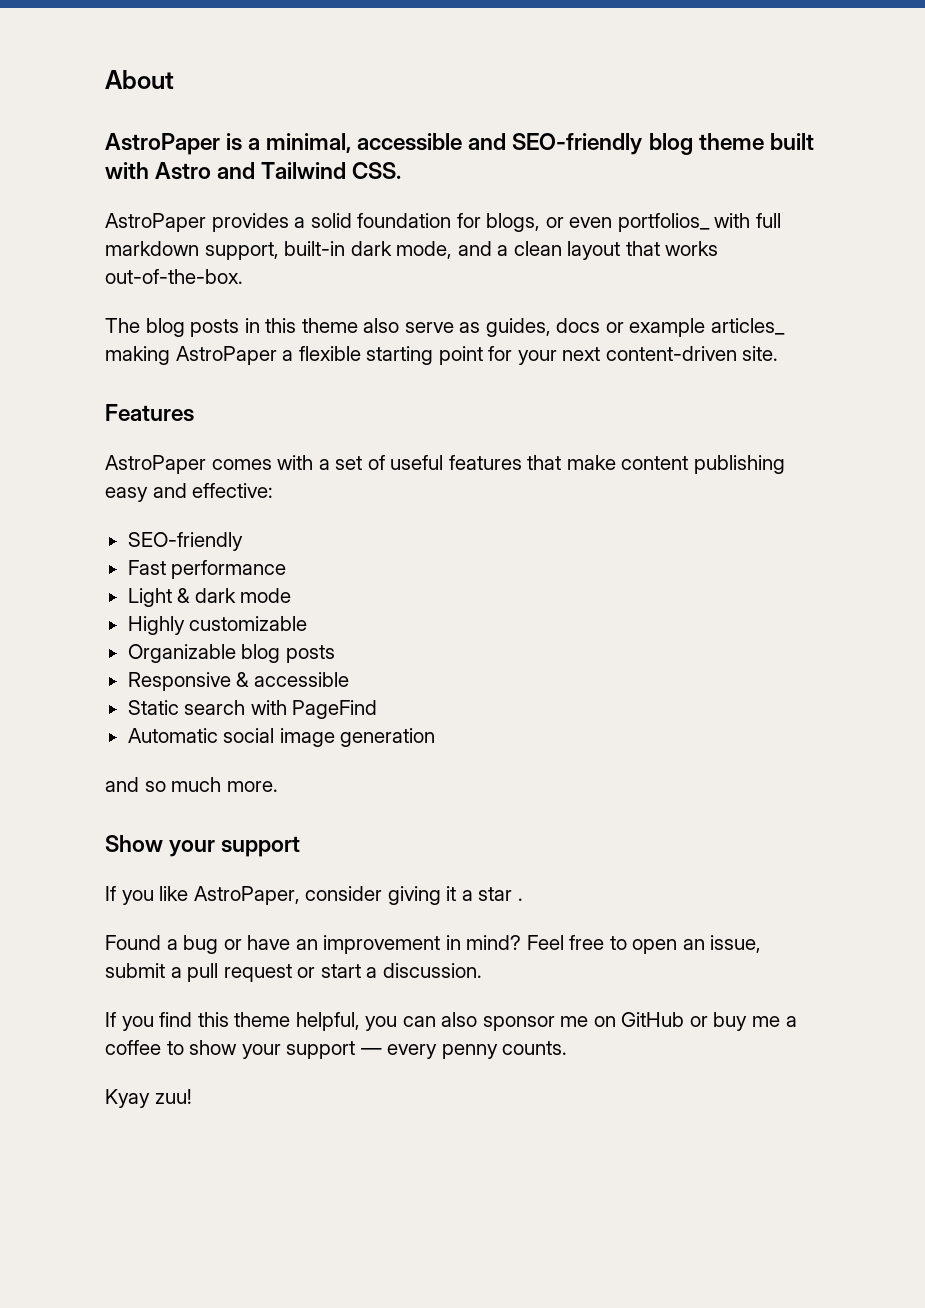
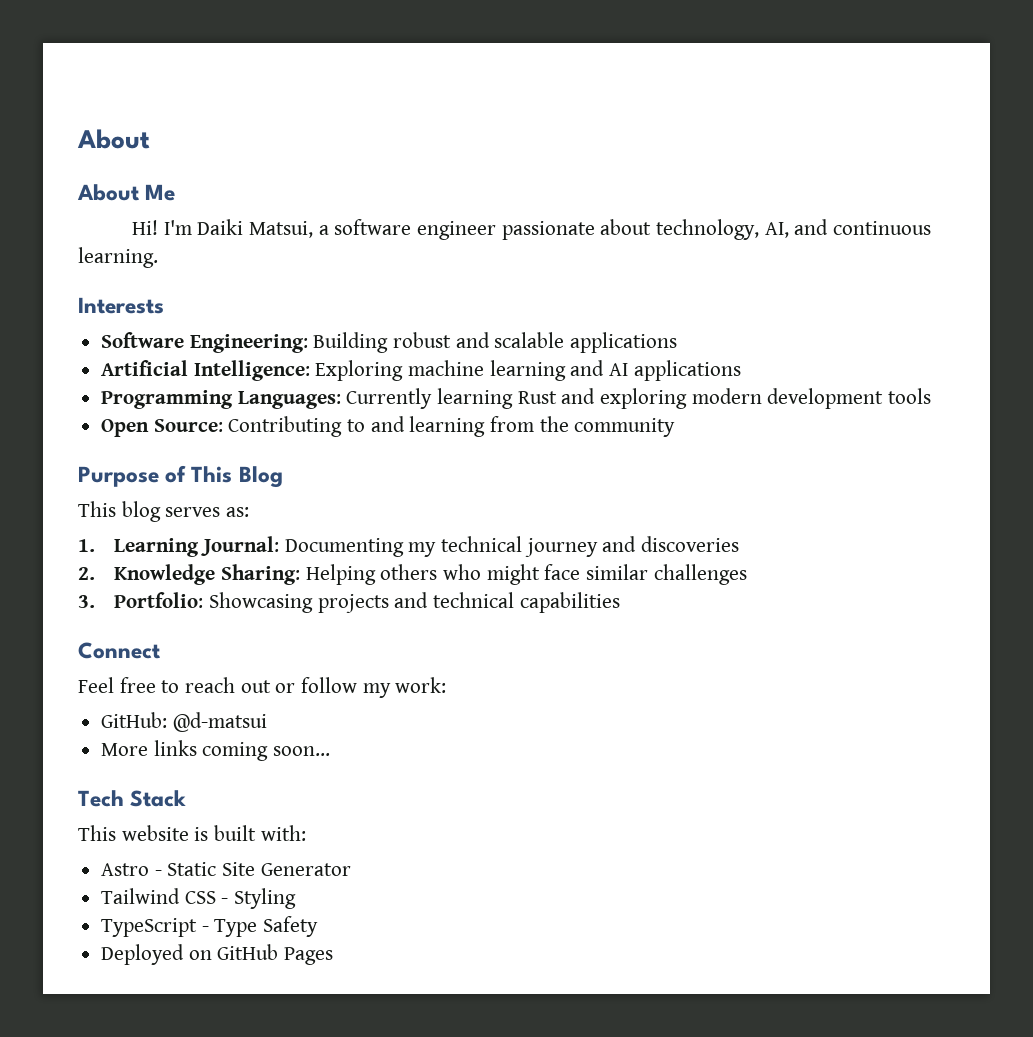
- AstroPaper is a minimal, accessible and SEO-friendly blog theme built with Astro and Tailwind CSS.
- AstroPaper provides a solid foundation for blogs, or even portfolios_ with full markdown support, built-in dark mode, and a clean layout that works out-of-the-box.
- The blog posts in this theme also serve as guides, docs or example articles_ making AstroPaper a flexible starting point for your next content-driven site.
- Features
- AstroPaper comes with a set of useful features that make content publishing easy and effective:
- SEO-friendly
- Fast performance
- Light & dark mode
- Highly customizable
- Organizable blog posts
- Responsive & accessible
- Static search with PageFind
- Automatic social image generation
- and so much more.
- Show your support
- If you like AstroPaper, consider giving it a star .
- Found a bug or have an improvement in mind? Feel free to open an issue, submit a pull request or start a discussion.
- If you find this theme helpful, you can also sponsor me on GitHub or buy me a coffee to show your support — every penny counts.
- Kyay zuu!
+ About Me
+ Hi! I'm Daiki Matsui, a software engineer passionate about technology, AI, and continuous learning.
+ Interests
+ Software Engineering: Building robust and scalable applications
+ Artificial Intelligence: Exploring machine learning and AI applications
+ Programming Languages: Currently learning Rust and exploring modern development tools
+ Open Source: Contributing to and learning from the community
+ Purpose of This Blog
+ This blog serves as:
+ 1. Learning Journal: Documenting my technical journey and discoveries
+ 2. Knowledge Sharing: Helping others who might face similar challenges
+ 3. Portfolio: Showcasing projects and technical capabilities
+ Connect
+ Feel free to reach out or follow my work:
+ GitHub: @d-matsui
+ More links coming soon...
+ Tech Stack
+ This website is built with:
+ Astro - Static Site Generator
+ Tailwind CSS - Styling
+ TypeScript - Type Safety
+ Deployed on GitHub Pages

